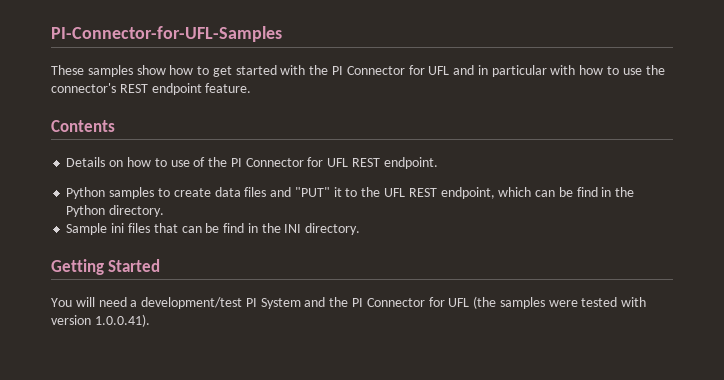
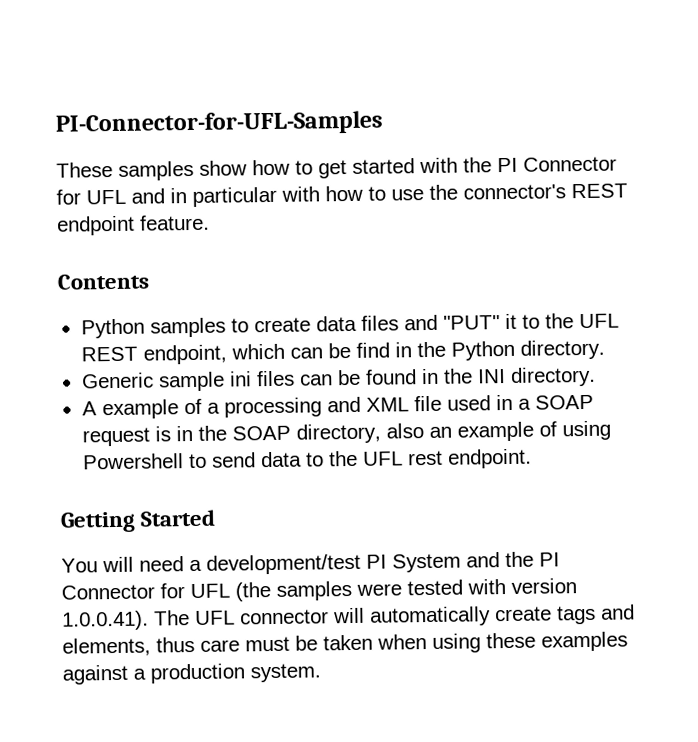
- Details on how to use of the PI Connector for UFL REST endpoint.
- Sample ini files that can be find in the INI directory.
+ Generic sample ini files can be found in the INI directory.
+ A example of a processing and XML file used in a SOAP request is in the SOAP directory, also an example of using Powershell to send data to the UFL rest endpoint.
- You will need a development/test PI System and the PI Connector for UFL (the samples were tested with version 1.0.0.41).
+ You will need a development/test PI System and the PI Connector for UFL (the samples were tested with version 1.0.0.41). The UFL connector will automatically create tags and elements, thus care must be taken when using these examples against a production system.

